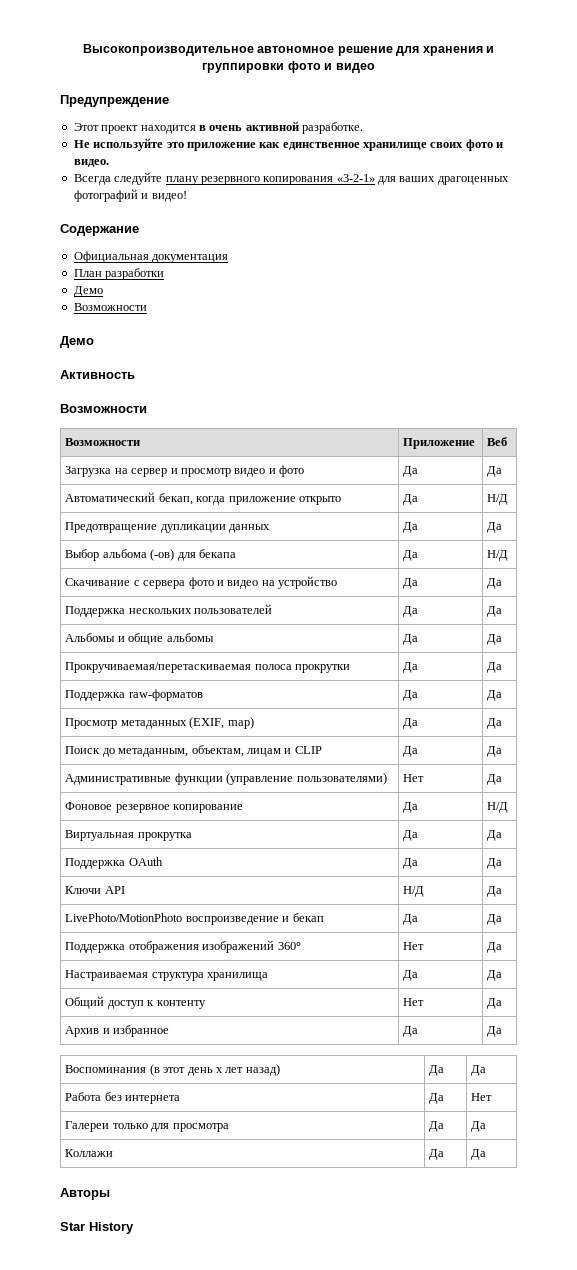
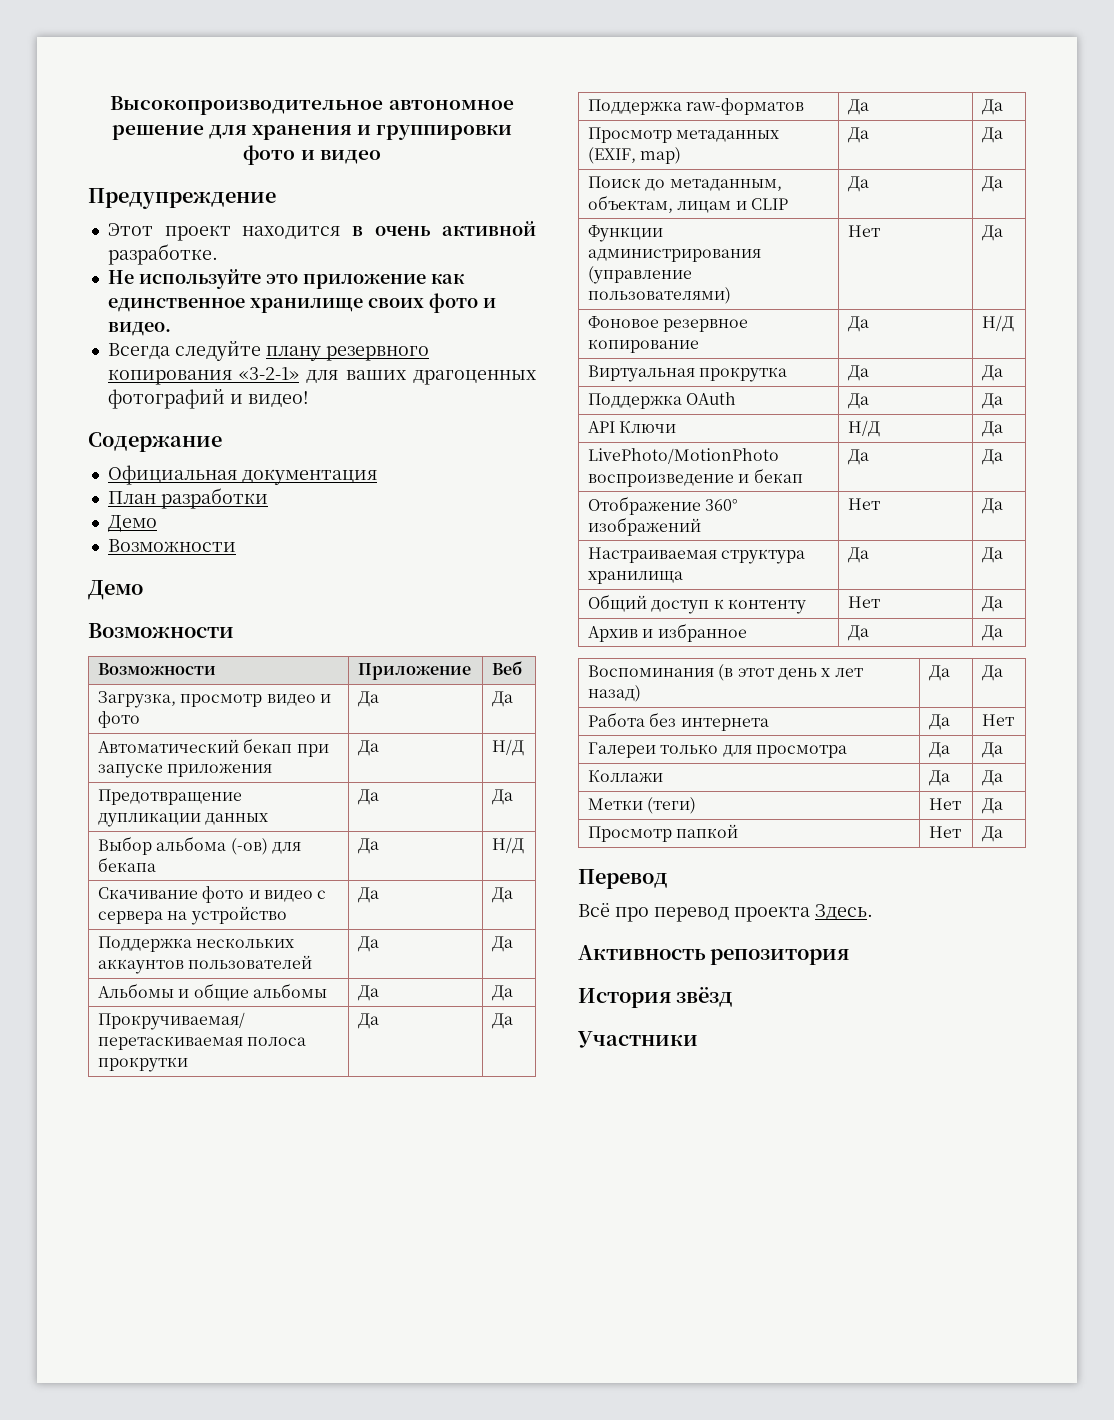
- Активность
- Загрузка на сервер и просмотр видео и фото | Да | Да
+ Загрузка, просмотр видео и фото | Да | Да
- Автоматический бекап, когда приложение открыто | Да | Н/Д
+ Автоматический бекап при запуске приложения | Да | Н/Д
- Скачивание с сервера фото и видео на устройство | Да | Да
+ Скачивание фото и видео с сервера на устройство | Да | Да
- Поддержка нескольких пользователей | Да | Да
+ Поддержка нескольких аккаунтов пользователей | Да | Да
- Административные функции (управление пользователями) | Нет | Да
+ Функции администрирования (управление пользователями) | Нет | Да
- Ключи API | Н/Д | Да
+ API Ключи | Н/Д | Да
- Поддержка отображения изображений 360° | Нет | Да
+ Отображение 360° изображений | Нет | Да
- Авторы
- Star History
+ Метки (теги) | Нет | Да
+ Просмотр папкой | Нет | Да
+ Перевод
+ Всё про перевод проекта Здесь.
+ Активность репозитория
+ История звёзд
+ Участники

